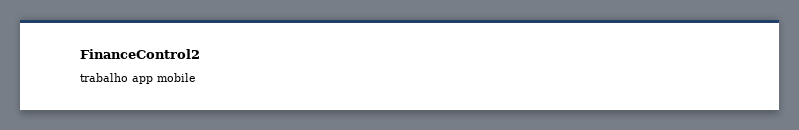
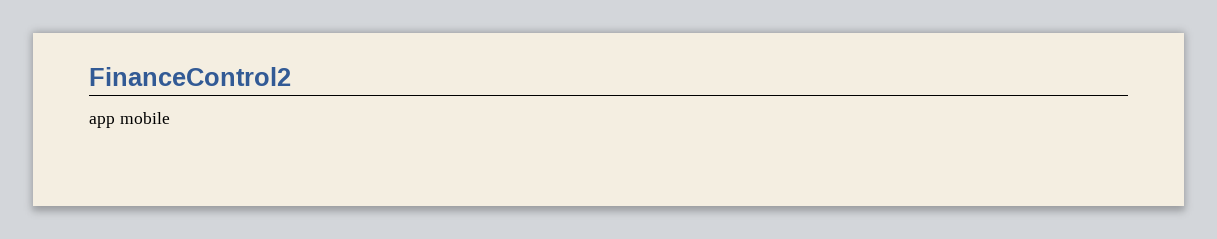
- trabalho app mobile
+ app mobile

